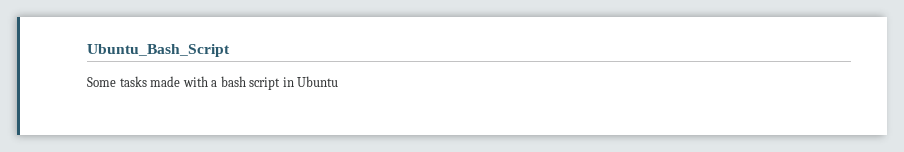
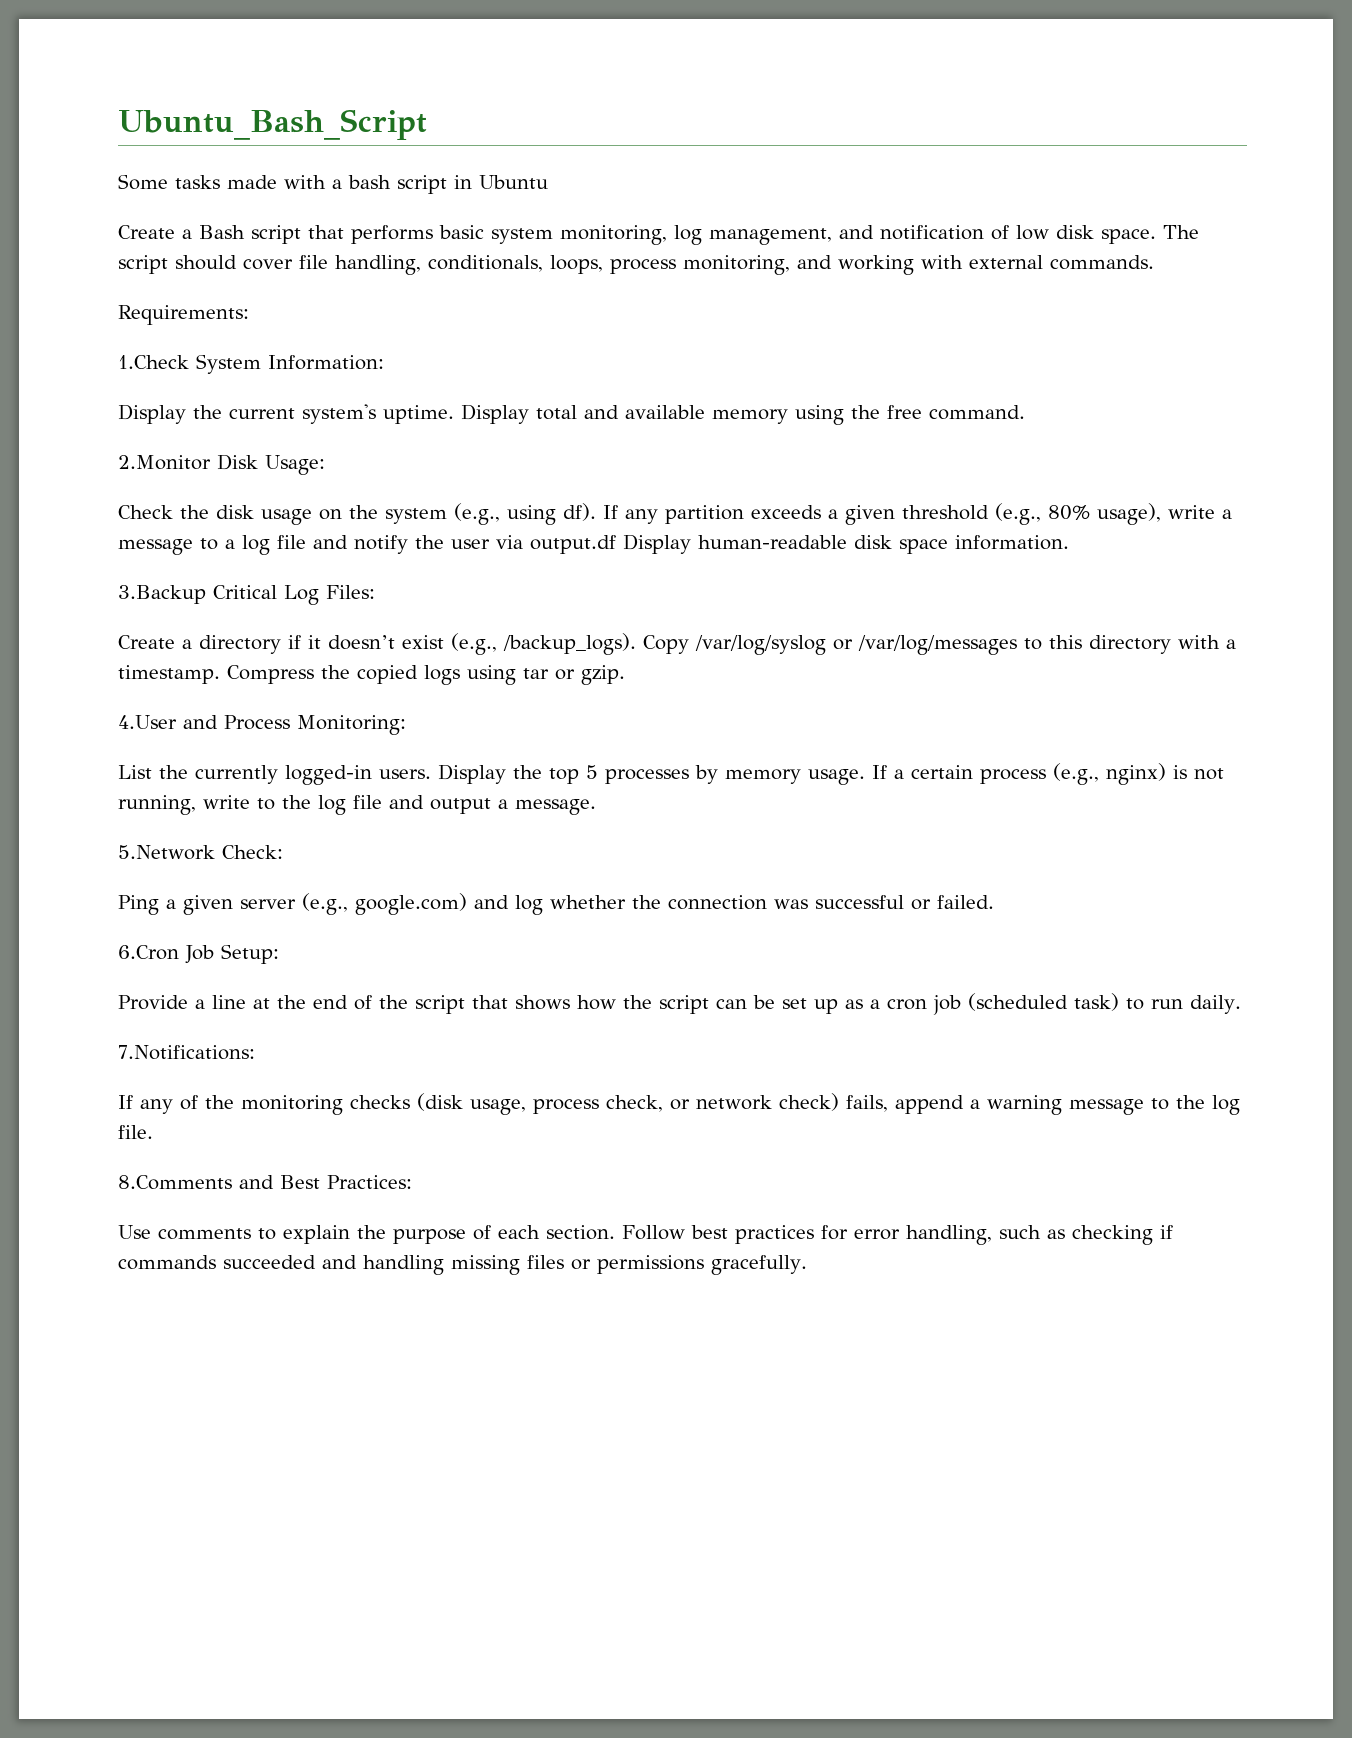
+ Create a Bash script that performs basic system monitoring, log management, and notification of low disk space. The script should cover file handling, conditionals, loops, process monitoring, and working with external commands.
+ Requirements:
+ 1.Check System Information:
+ Display the current system's uptime. Display total and available memory using the free command.
+ 2.Monitor Disk Usage:
+ Check the disk usage on the system (e.g., using df). If any partition exceeds a given threshold (e.g., 80% usage), write a message to a log file and notify the user via output.df Display human-readable disk space information.
+ 3.Backup Critical Log Files:
+ Create a directory if it doesn’t exist (e.g., /backup_logs). Copy /var/log/syslog or /var/log/messages to this directory with a timestamp. Compress the copied logs using tar or gzip.
+ 4.User and Process Monitoring:
+ List the currently logged-in users. Display the top 5 processes by memory usage. If a certain process (e.g., nginx) is not running, write to the log file and output a message.
+ 5.Network Check:
+ Ping a given server (e.g., google.com) and log whether the connection was successful or failed.
+ 6.Cron Job Setup:
+ Provide a line at the end of the script that shows how the script can be set up as a cron job (scheduled task) to run daily.
+ 7.Notifications:
+ If any of the monitoring checks (disk usage, process check, or network check) fails, append a warning message to the log file.
+ 8.Comments and Best Practices:
+ Use comments to explain the purpose of each section. Follow best practices for error handling, such as checking if commands succeeded and handling missing files or permissions gracefully.

